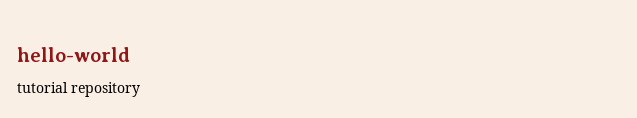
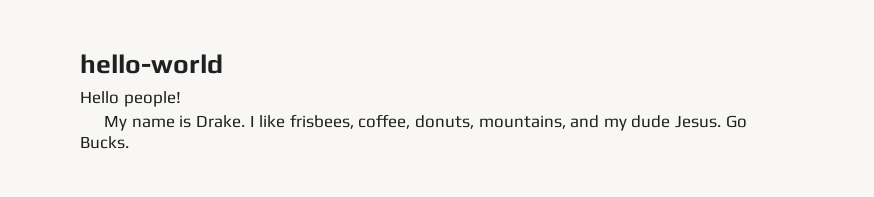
- tutorial repository
+ Hello people!
+ My name is Drake. I like frisbees, coffee, donuts, mountains, and my dude Jesus. Go Bucks.

